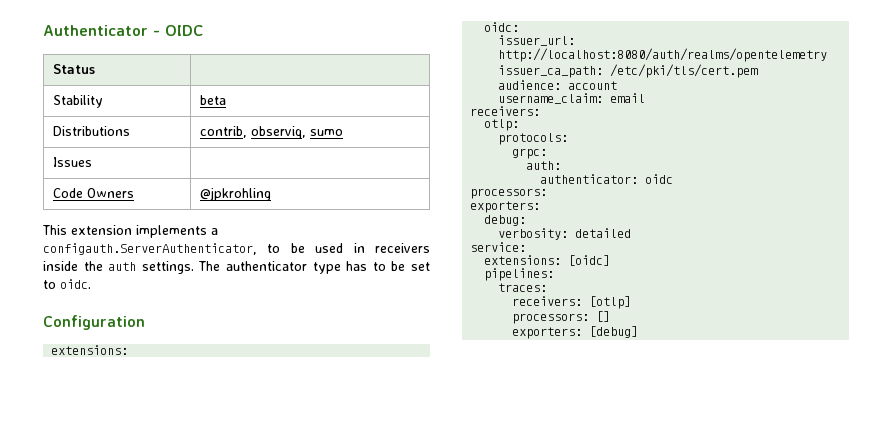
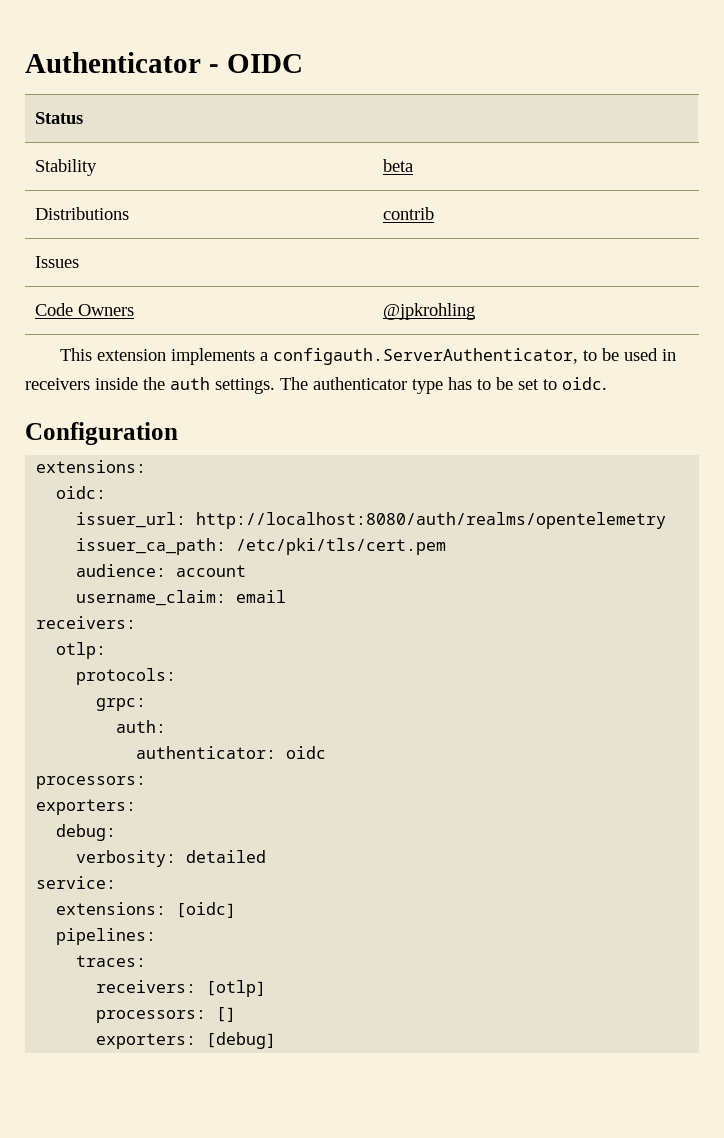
- Distributions | contrib, observiq, sumo
+ Distributions | contrib

